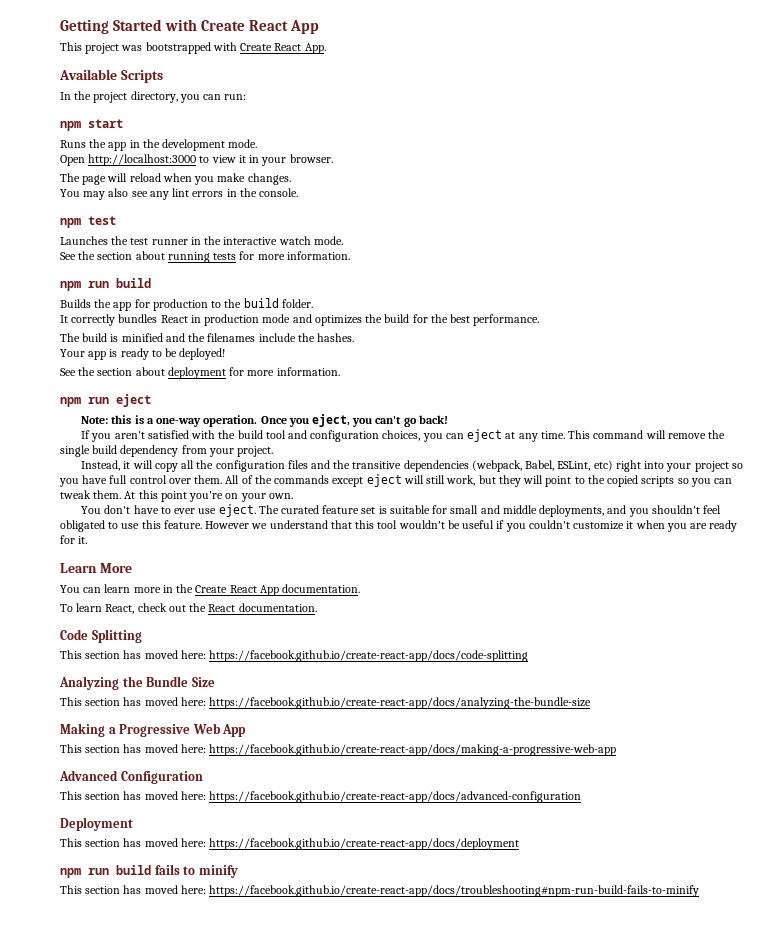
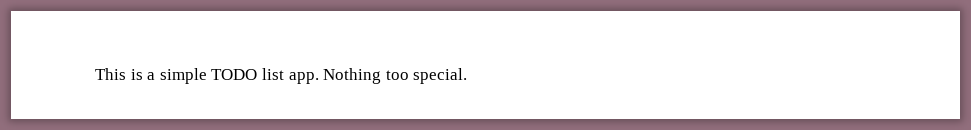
- Getting Started with Create React App
- This project was bootstrapped with Create React App.
- Available Scripts
- In the project directory, you can run:
- npm start
- Runs the app in the development mode.
- Open http://localhost:3000 to view it in your browser.
- The page will reload when you make changes.
- You may also see any lint errors in the console.
- npm test
- Launches the test runner in the interactive watch mode.
- See the section about running tests for more information.
- npm run build
- Builds the app for production to the build folder.
- It correctly bundles React in production mode and optimizes the build for the best performance.
- The build is minified and the filenames include the hashes.
- Your app is ready to be deployed!
- See the section about deployment for more information.
- npm run eject
- Note: this is a one-way operation. Once you eject, you can't go back!
- If you aren't satisfied with the build tool and configuration choices, you can eject at any time. This command will remove the single build dependency from your project.
- Instead, it will copy all the configuration files and the transitive dependencies (webpack, Babel, ESLint, etc) right into your project so you have full control over them. All of the commands except eject will still work, but they will point to the copied scripts so you can tweak them. At this point you're on your own.
- You don't have to ever use eject. The curated feature set is suitable for small and middle deployments, and you shouldn't feel obligated to use this feature. However we understand that this tool wouldn't be useful if you couldn't customize it when you are ready for it.
- Learn More
- You can learn more in the Create React App documentation.
- To learn React, check out the React documentation.
- Code Splitting
- This section has moved here: https://facebook.github.io/create-react-app/docs/code-splitting
- Analyzing the Bundle Size
- This section has moved here: https://facebook.github.io/create-react-app/docs/analyzing-the-bundle-size
- Making a Progressive Web App
- This section has moved here: https://facebook.github.io/create-react-app/docs/making-a-progressive-web-app
- Advanced Configuration
- This section has moved here: https://facebook.github.io/create-react-app/docs/advanced-configuration
- Deployment
- This section has moved here: https://facebook.github.io/create-react-app/docs/deployment
- npm run build fails to minify
- This section has moved here: https://facebook.github.io/create-react-app/docs/troubleshooting#npm-run-build-fails-to-minify
+ This is a simple TODO list app. Nothing too special.

